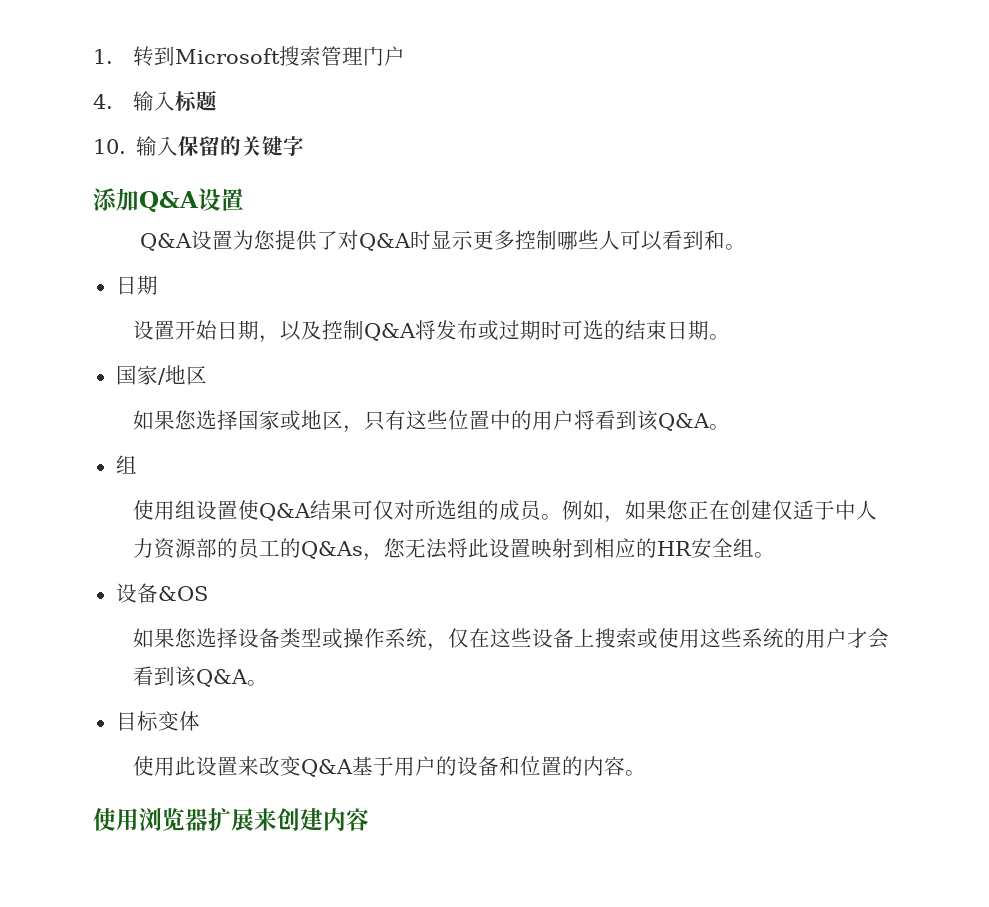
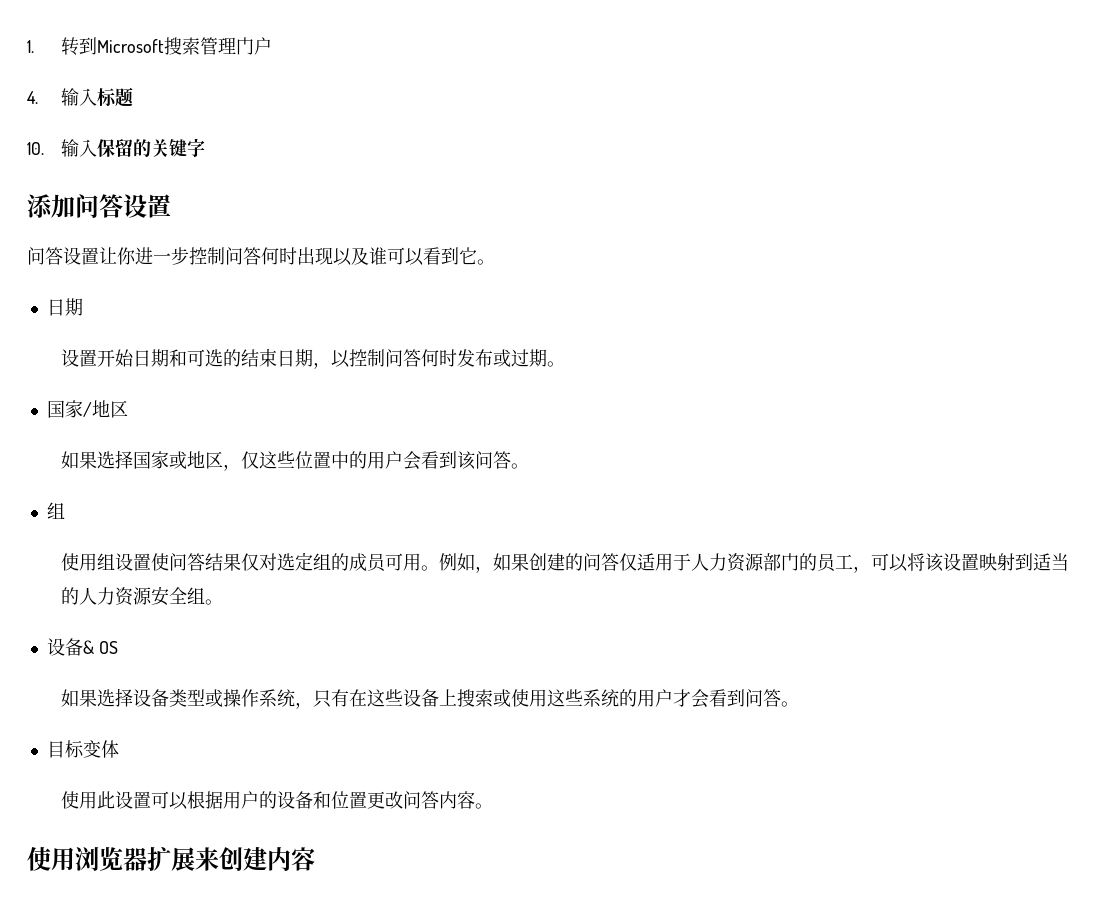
- 添加Q&A设置
+ 添加问答设置
- Q&A设置为您提供了对Q&A时显示更多控制哪些人可以看到和。
+ 问答设置让你进一步控制问答何时出现以及谁可以看到它。
- 设置开始日期，以及控制Q&A将发布或过期时可选的结束日期。
+ 设置开始日期和可选的结束日期，以控制问答何时发布或过期。
- 如果您选择国家或地区，只有这些位置中的用户将看到该Q&A。
+ 如果选择国家或地区，仅这些位置中的用户会看到该问答。
- 使用组设置使Q&A结果可仅对所选组的成员。
+ 使用组设置使问答结果仅对选定组的成员可用。
- 例如，如果您正在创建仅适于中人力资源部的员工的Q&As，您无法将此设置映射到相应的HR安全组。
+ 例如，如果创建的问答仅适用于人力资源部门的员工，可以将该设置映射到适当的人力资源安全组。
- 设备&OS
- 如果您选择设备类型或操作系统，仅在这些设备上搜索或使用这些系统的用户才会看到该Q&A。
+ 设备& OS
+ 如果选择设备类型或操作系统，只有在这些设备上搜索或使用这些系统的用户才会看到问答。
- 使用此设置来改变Q&A基于用户的设备和位置的内容。
+ 使用此设置可以根据用户的设备和位置更改问答内容。

